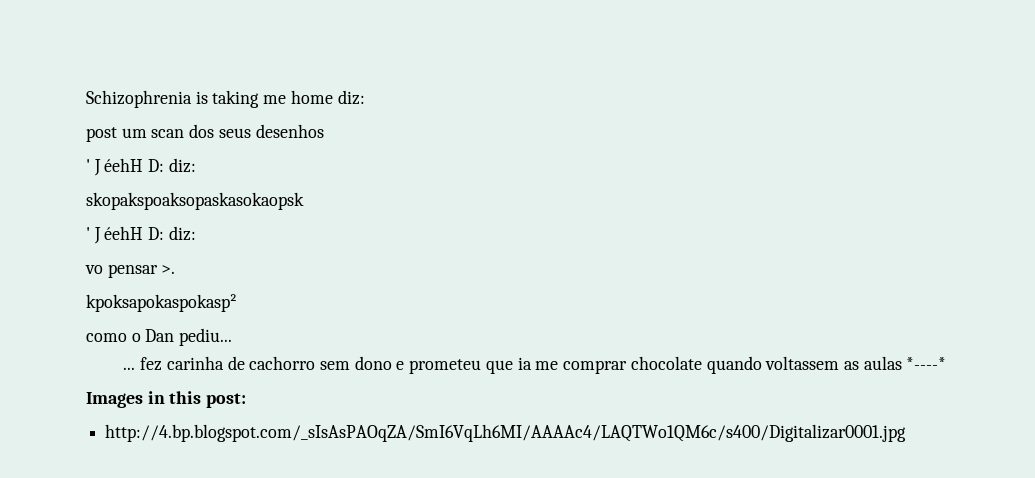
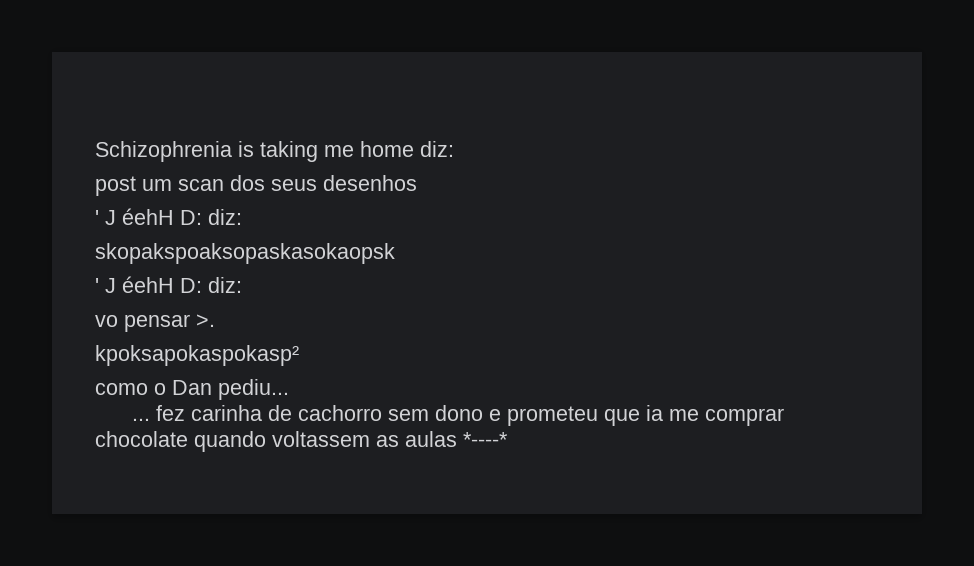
- Images in this post:
- http://4.bp.blogspot.com/_sIsAsPAOqZA/SmI6VqLh6MI/AAAAc4/LAQTWo1QM6c/s400/Digitalizar0001.jpg

